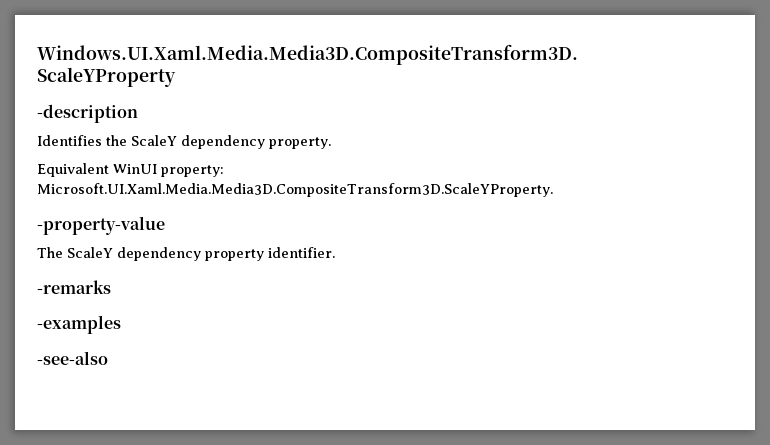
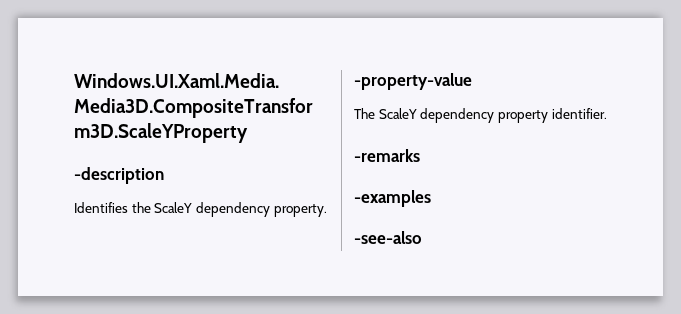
- Equivalent WinUI property: Microsoft.UI.Xaml.Media.Media3D.CompositeTransform3D.ScaleYProperty.

